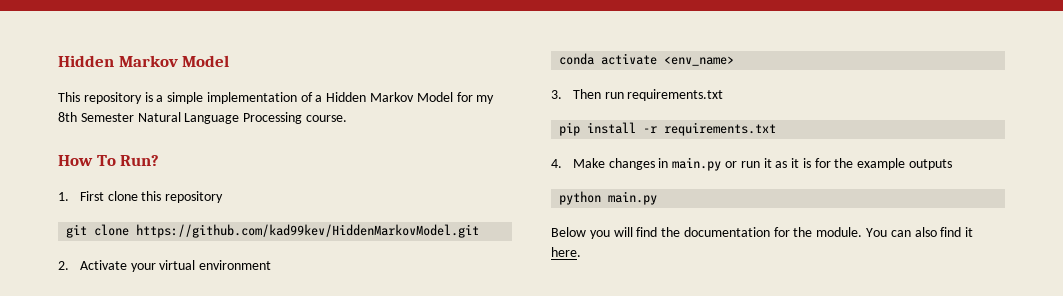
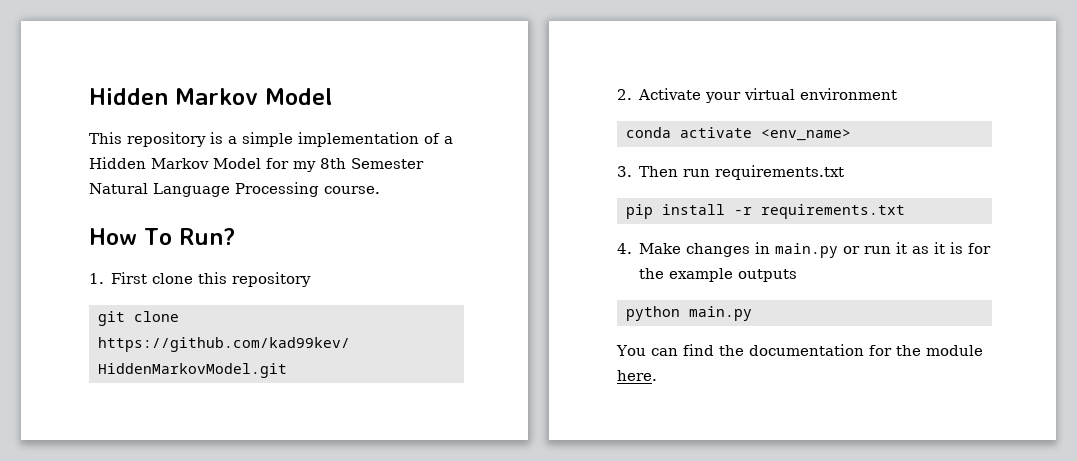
- Below you will find the documentation for the module. You can also find it here.
+ You can find the documentation for the module here.

